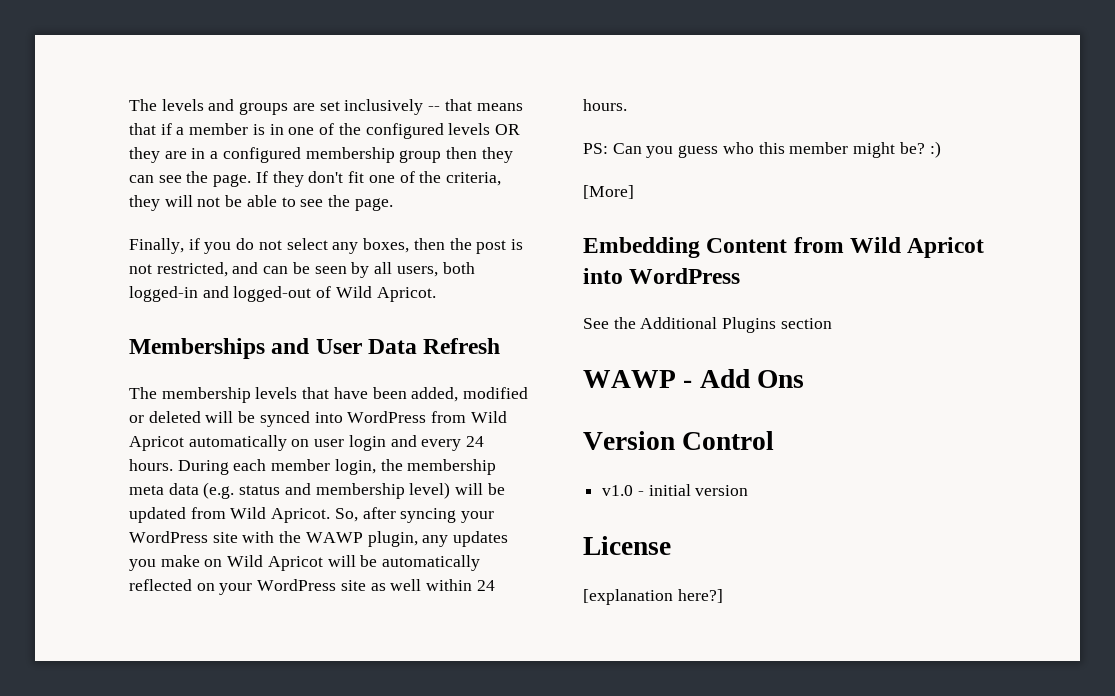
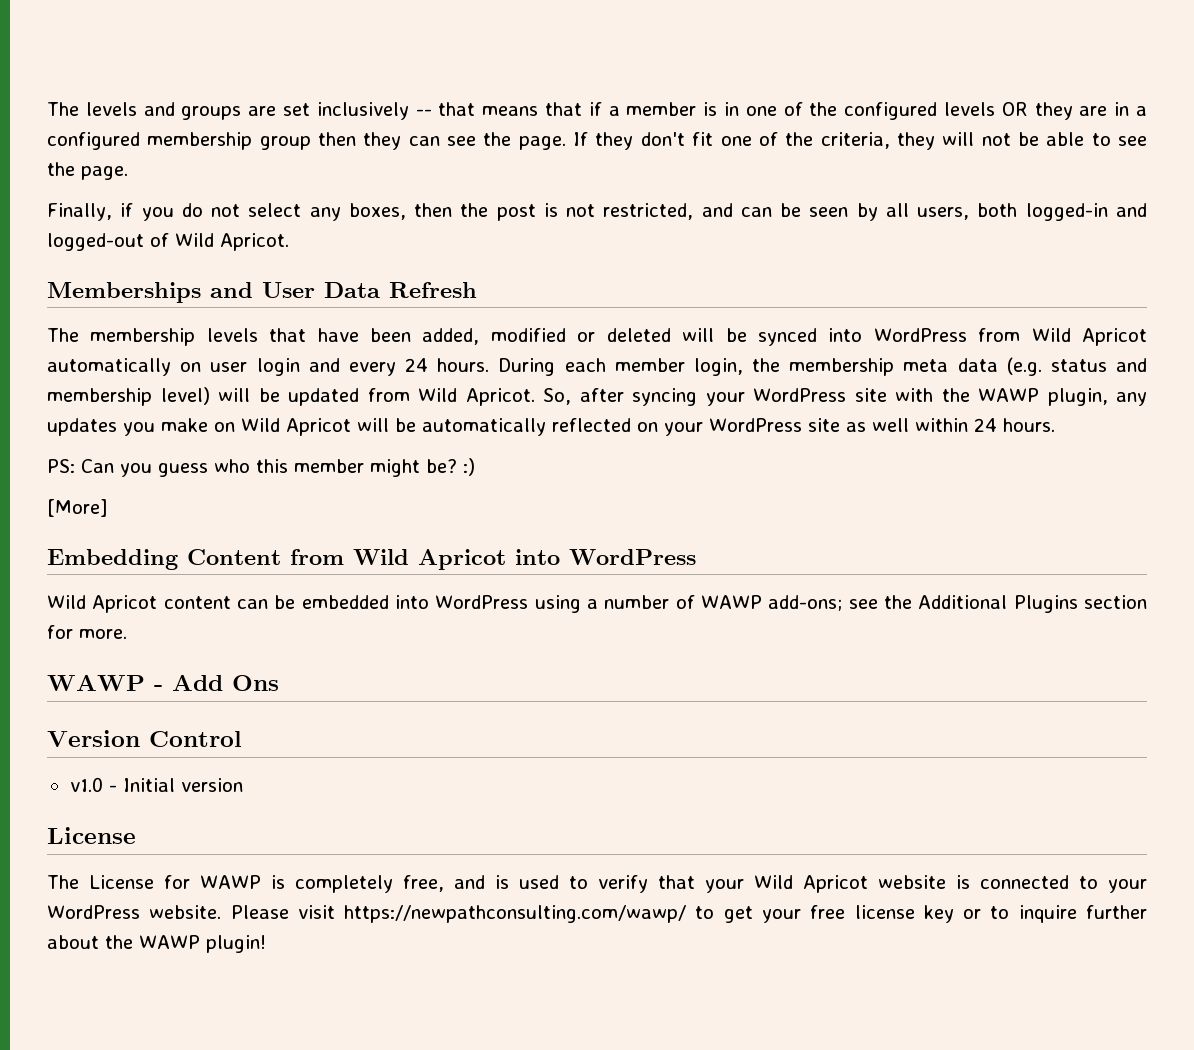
- See the Additional Plugins section
+ Wild Apricot content can be embedded into WordPress using a number of WAWP add-ons; see the Additional Plugins section for more.
- v1.0 - initial version
+ v1.0 - Initial version
- [explanation here?]
+ The License for WAWP is completely free, and is used to verify that your Wild Apricot website is connected to your WordPress website. Please visit https://newpathconsulting.com/wawp/ to get your free license key or to inquire further about the WAWP plugin!

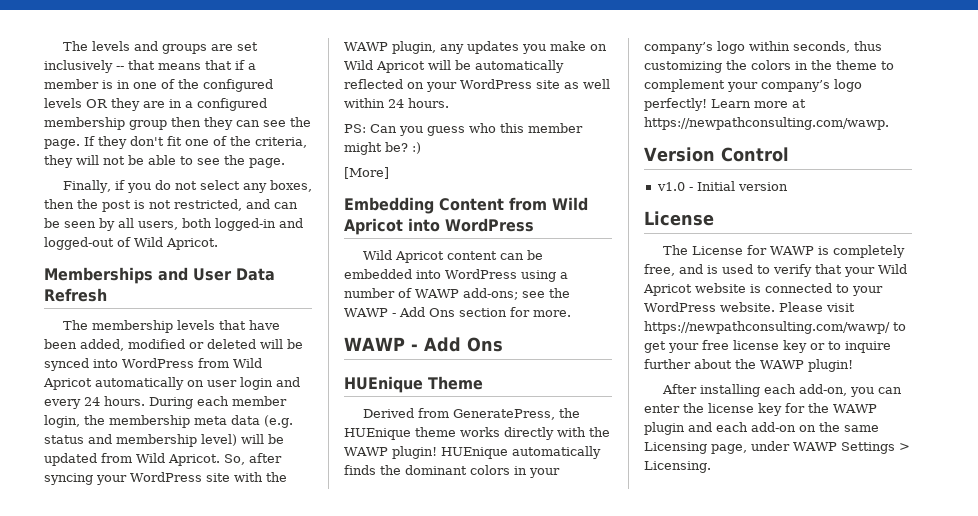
- Wild Apricot content can be embedded into WordPress using a number of WAWP add-ons; see the Additional Plugins section for more.
+ Wild Apricot content can be embedded into WordPress using a number of WAWP add-ons; see the WAWP - Add Ons section for more.
+ HUEnique Theme
+ Derived from GeneratePress, the HUEnique theme works directly with the WAWP plugin! HUEnique automatically finds the dominant colors in your company’s logo within seconds, thus customizing the colors in the theme to complement your company’s logo perfectly! Learn more at https://newpathconsulting.com/wawp.
+ After installing each add-on, you can enter the license key for the WAWP plugin and each add-on on the same Licensing page, under WAWP Settings > Licensing.

